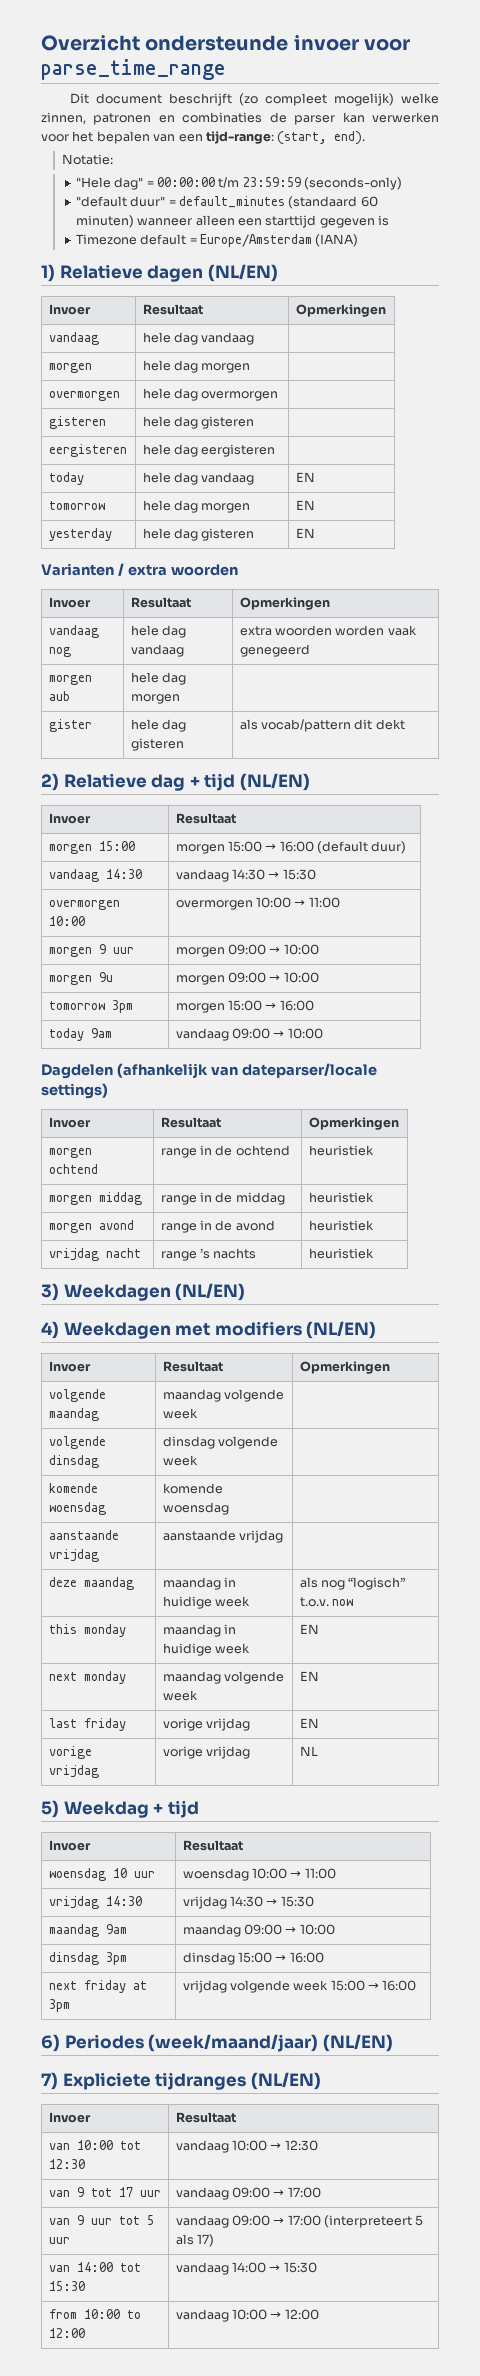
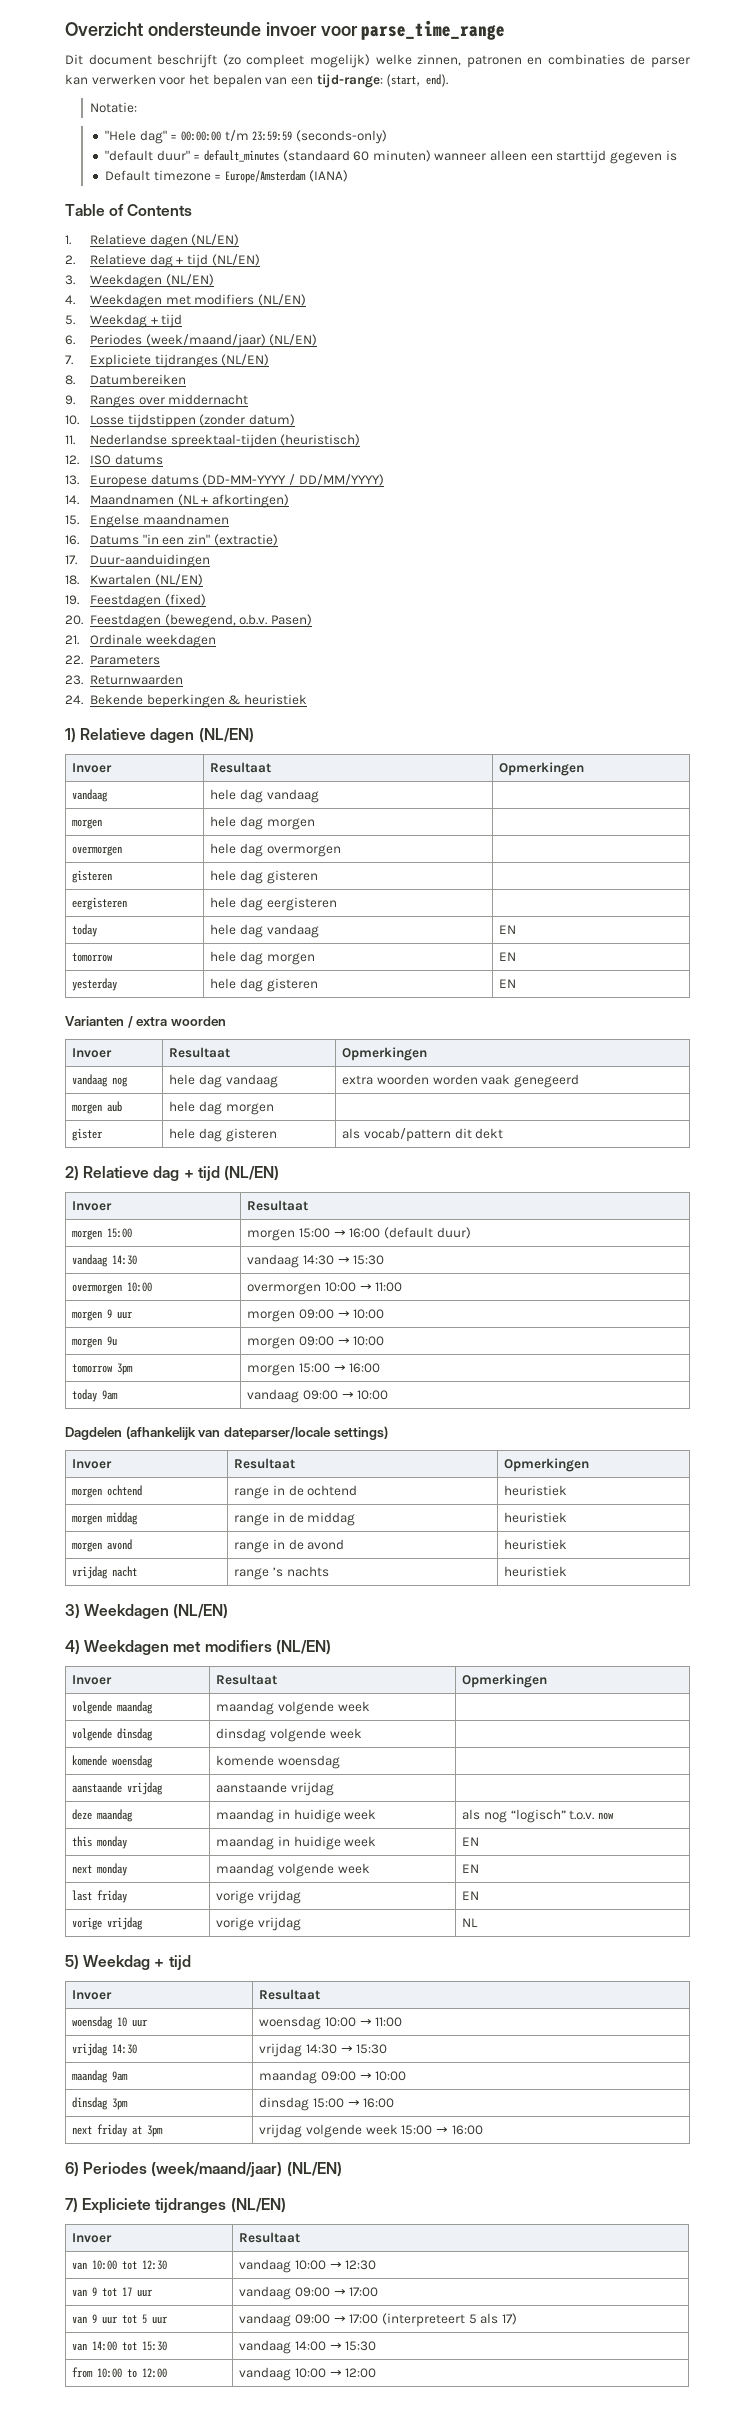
- Timezone default = Europe/Amsterdam (IANA)
+ Default timezone = Europe/Amsterdam (IANA)
+ Table of Contents
+ 1. Relatieve dagen (NL/EN)
+ 2. Relatieve dag + tijd (NL/EN)
+ 3. Weekdagen (NL/EN)
+ 4. Weekdagen met modifiers (NL/EN)
+ 5. Weekdag + tijd
+ 6. Periodes (week/maand/jaar) (NL/EN)
+ 7. Expliciete tijdranges (NL/EN)
+ 8. Datumbereiken
+ 9. Ranges over middernacht
+ 10. Losse tijdstippen (zonder datum)
+ 11. Nederlandse spreektaal-tijden (heuristisch)
+ 12. ISO datums
+ 13. Europese datums (DD-MM-YYYY / DD/MM/YYYY)
+ 14. Maandnamen (NL + afkortingen)
+ 15. Engelse maandnamen
+ 16. Datums "in een zin" (extractie)
+ 17. Duur-aanduidingen
+ 18. Kwartalen (NL/EN)
+ 19. Feestdagen (fixed)
+ 20. Feestdagen (bewegend, o.b.v. Pasen)
+ 21. Ordinale weekdagen
+ 22. Parameters
+ 23. Returnwaarden
+ 24. Bekende beperkingen & heuristiek

